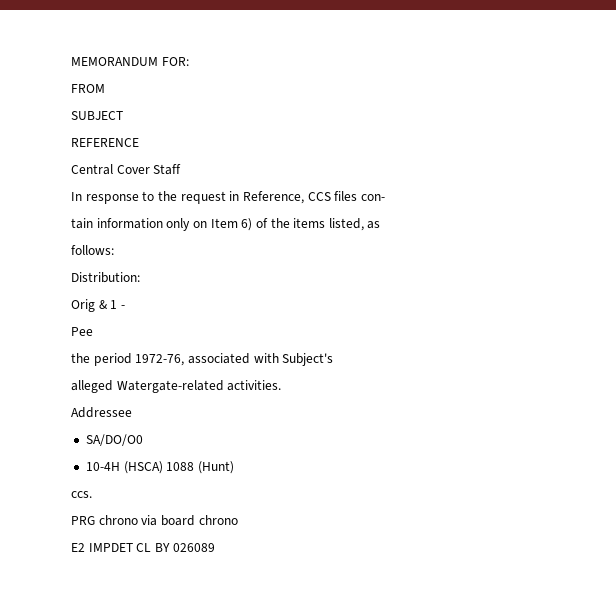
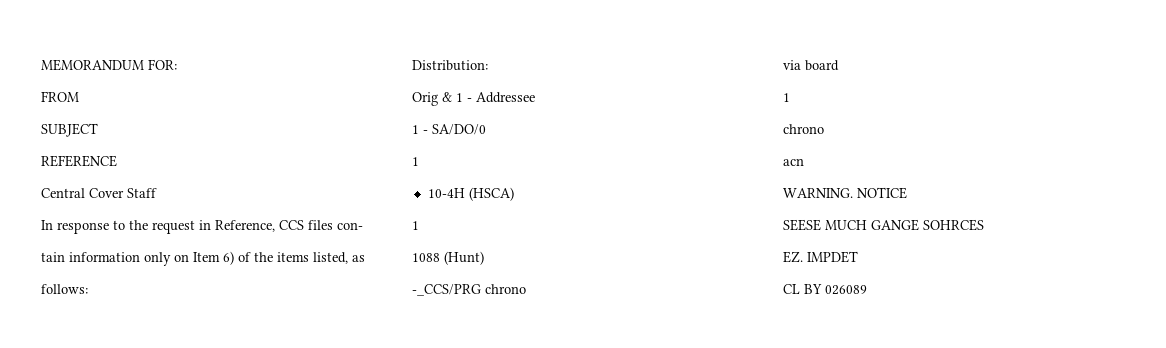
- Orig & 1 -
- Pee
- the period 1972-76, associated with Subject's
- alleged Watergate-related activities.
- Addressee
- SA/DO/O0
+ Orig & 1 - Addressee
+ 1 - SA/DO/0
+ 1
- 10-4H (HSCA) 1088 (Hunt)
+ 10-4H (HSCA)
+ 1
+ 1088 (Hunt)
- ccs.
- PRG chrono via board chrono
- E2 IMPDET CL BY 026089
+ -_CCS/PRG chrono
+ via board
+ 1
+ chrono
+ acn
+ WARNING. NOTICE
+ SEESE MUCH GANGE SOHRCES
+ EZ. IMPDET
+ CL BY 026089

